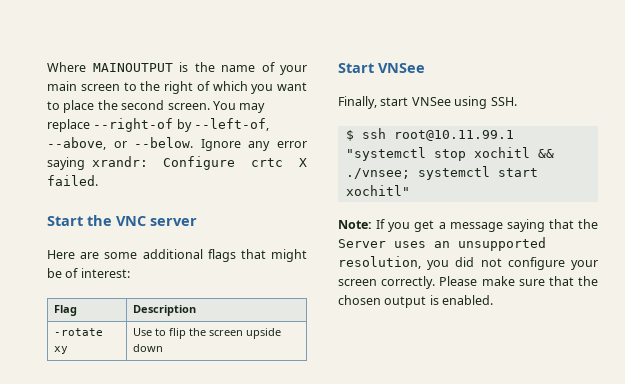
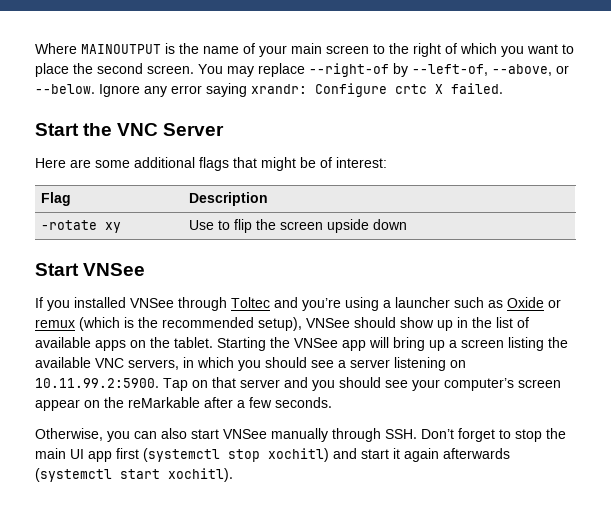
- Start the VNC server
+ Start the VNC Server
- Finally, start VNSee using SSH.
- $ ssh root@10.11.99.1 "systemctl stop xochitl && ./vnsee; systemctl start xochitl"
- Note: If you get a message saying that the Server uses an unsupported resolution, you did not configure your screen correctly. Please make sure that the chosen output is enabled.
+ If you installed VNSee through Toltec and you’re using a launcher such as Oxide or remux (which is the recommended setup), VNSee should show up in the list of available apps on the tablet. Starting the VNSee app will bring up a screen listing the available VNC servers, in which you should see a server listening on 10.11.99.2:5900. Tap on that server and you should see your computer’s screen appear on the reMarkable after a few seconds.
+ Otherwise, you can also start VNSee manually through SSH. Don’t forget to stop the main UI app first (systemctl stop xochitl) and start it again afterwards (systemctl start xochitl).

